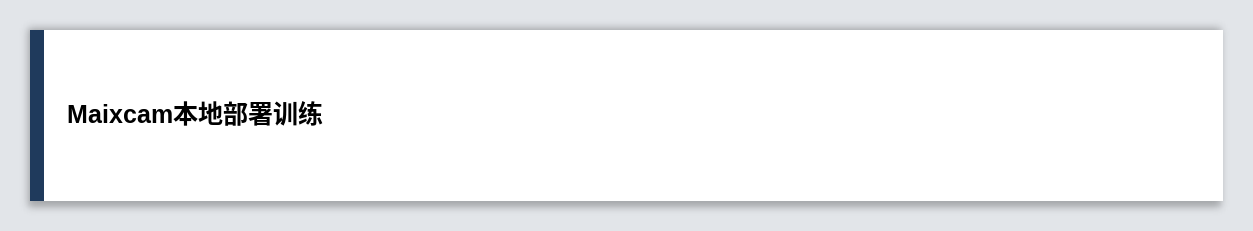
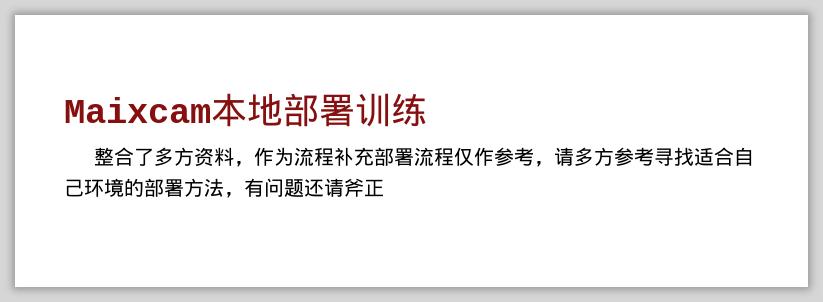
+ 整合了多方资料，作为流程补充部署流程仅作参考，请多方参考寻找适合自己环境的部署方法，有问题还请斧正

